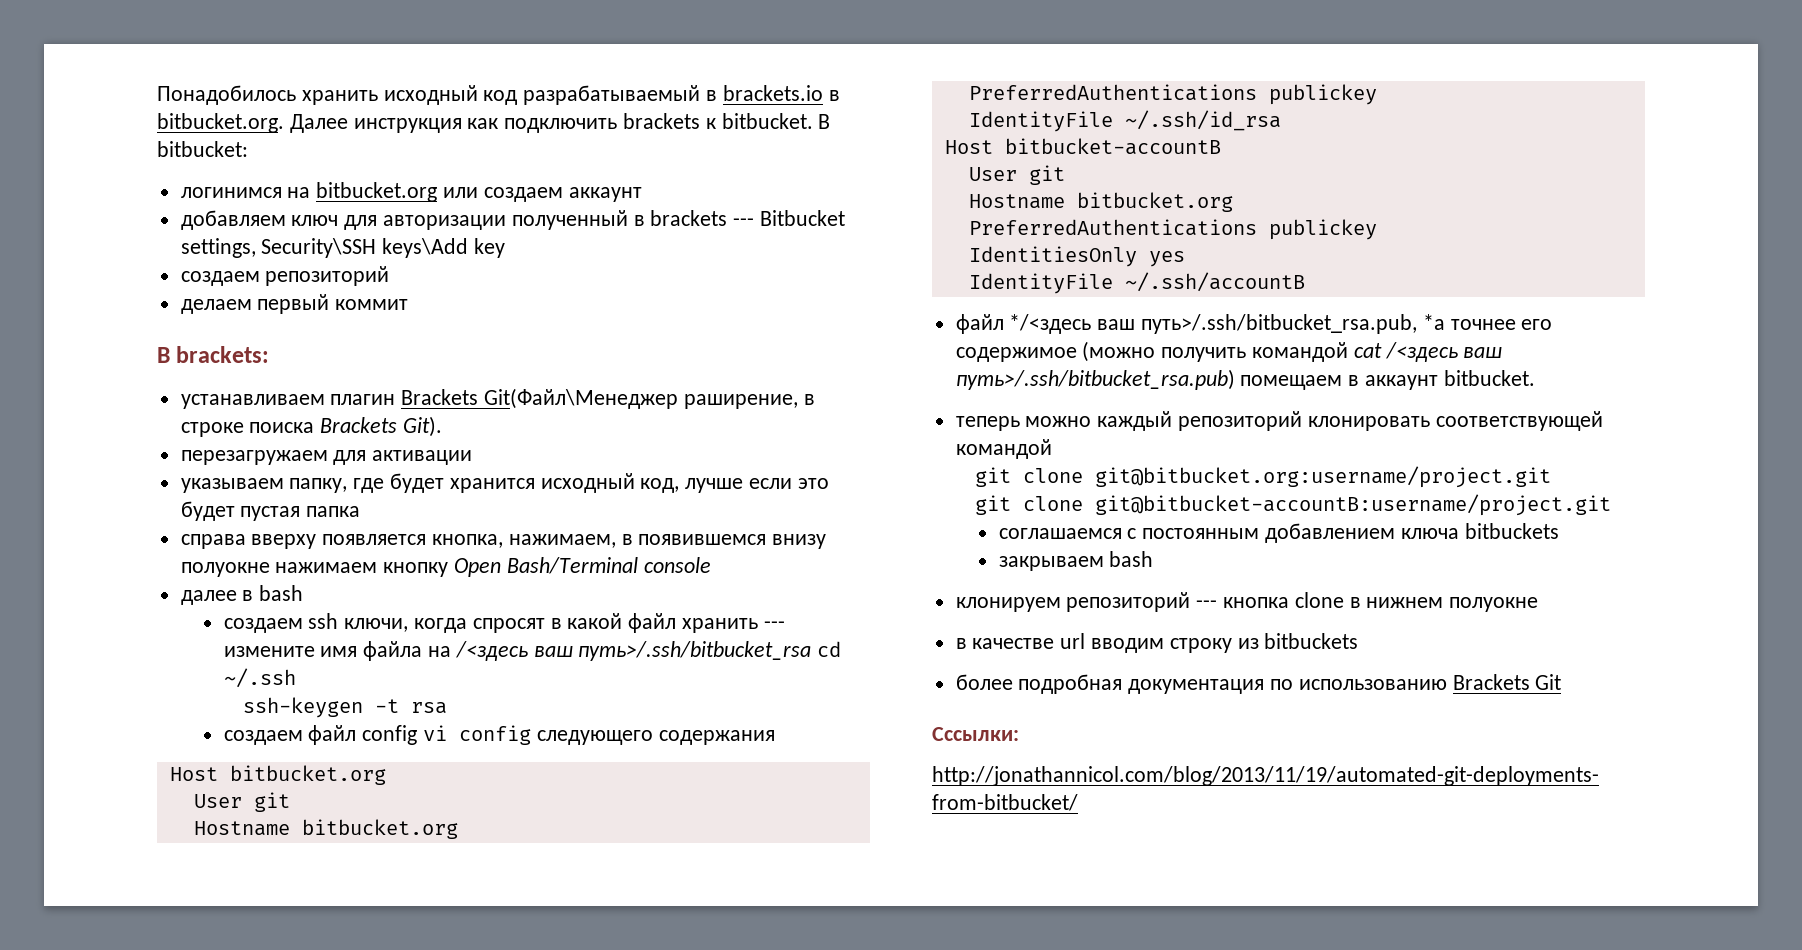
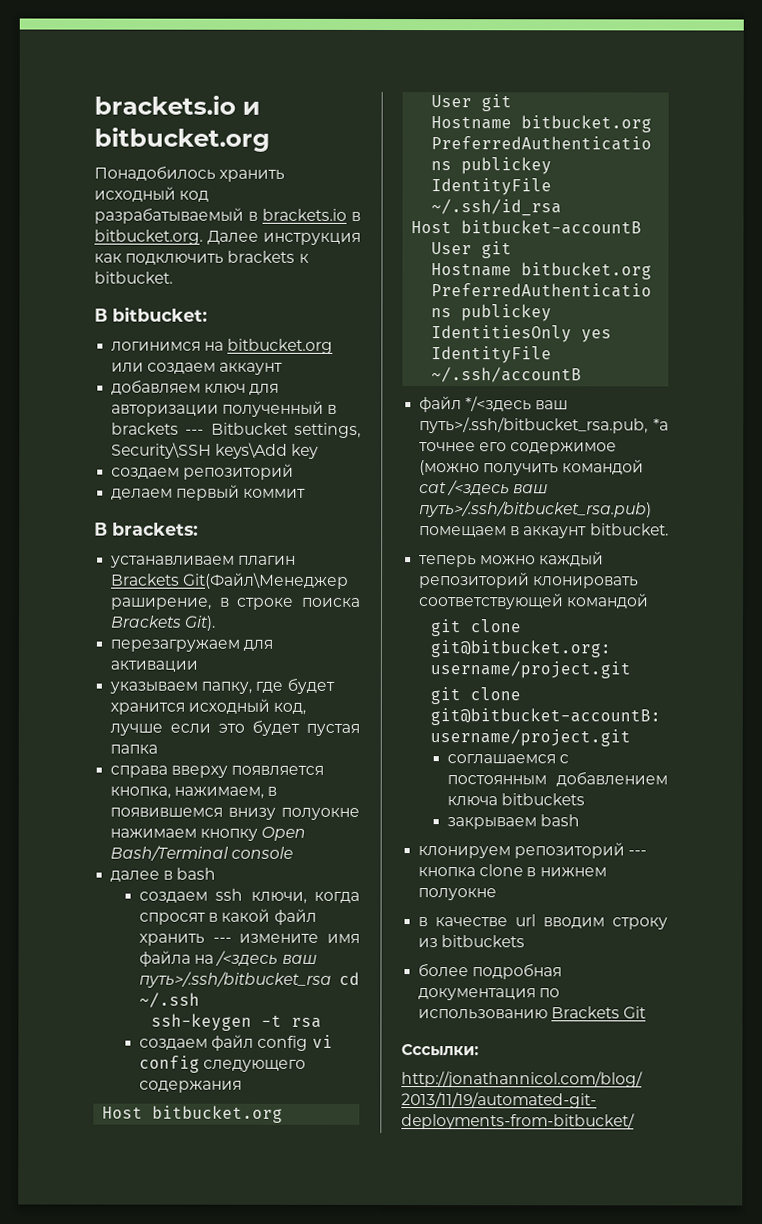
+ brackets.io и bitbucket.org
- Понадобилось хранить исходный код разрабатываемый в brackets.io в bitbucket.org. Далее инструкция как подключить brackets к bitbucket. В bitbucket:
+ Понадобилось хранить исходный код разрабатываемый в brackets.io в bitbucket.org. Далее инструкция как подключить brackets к bitbucket.
+ В bitbucket:

